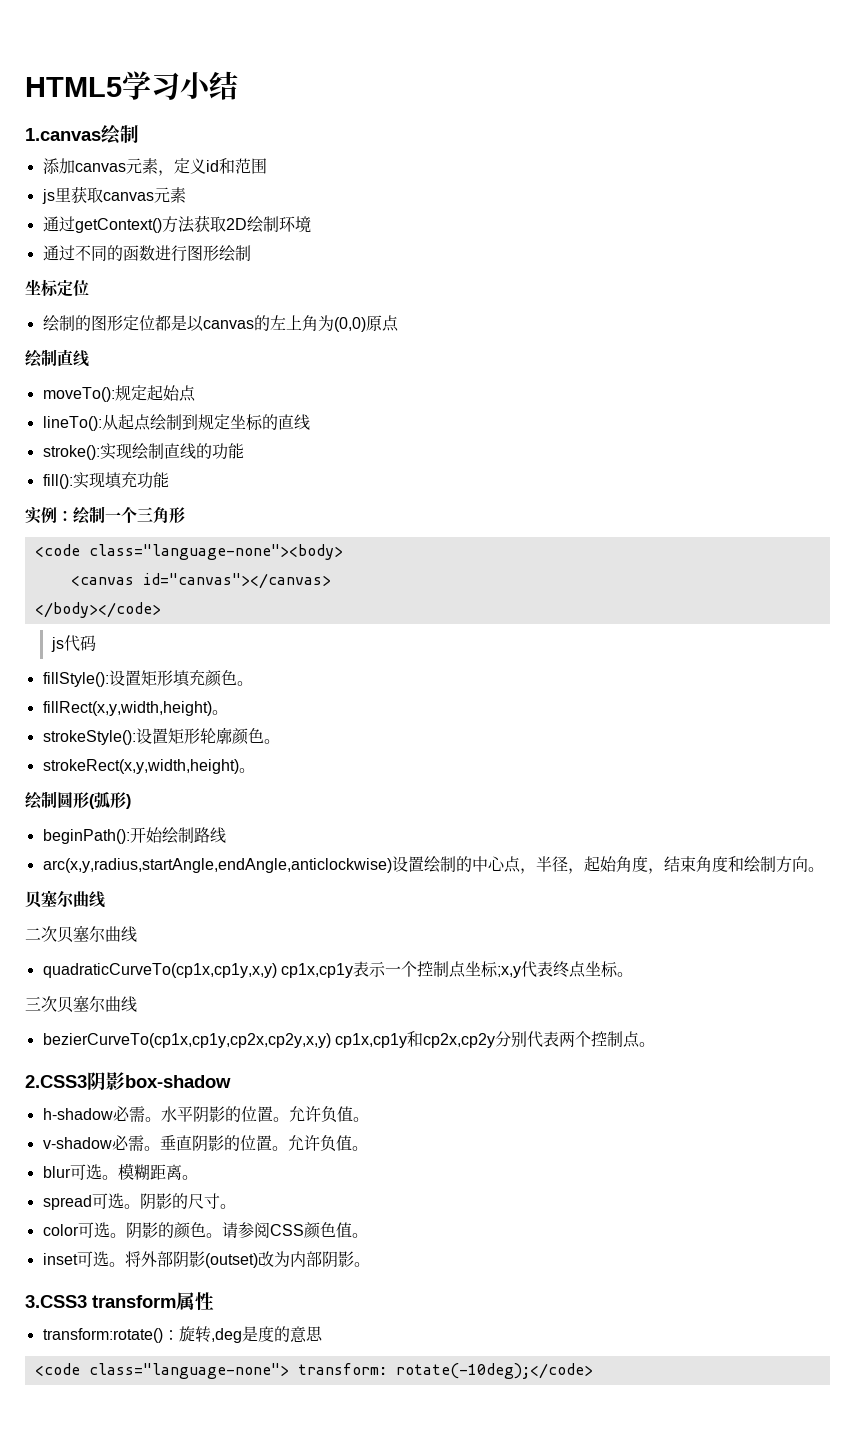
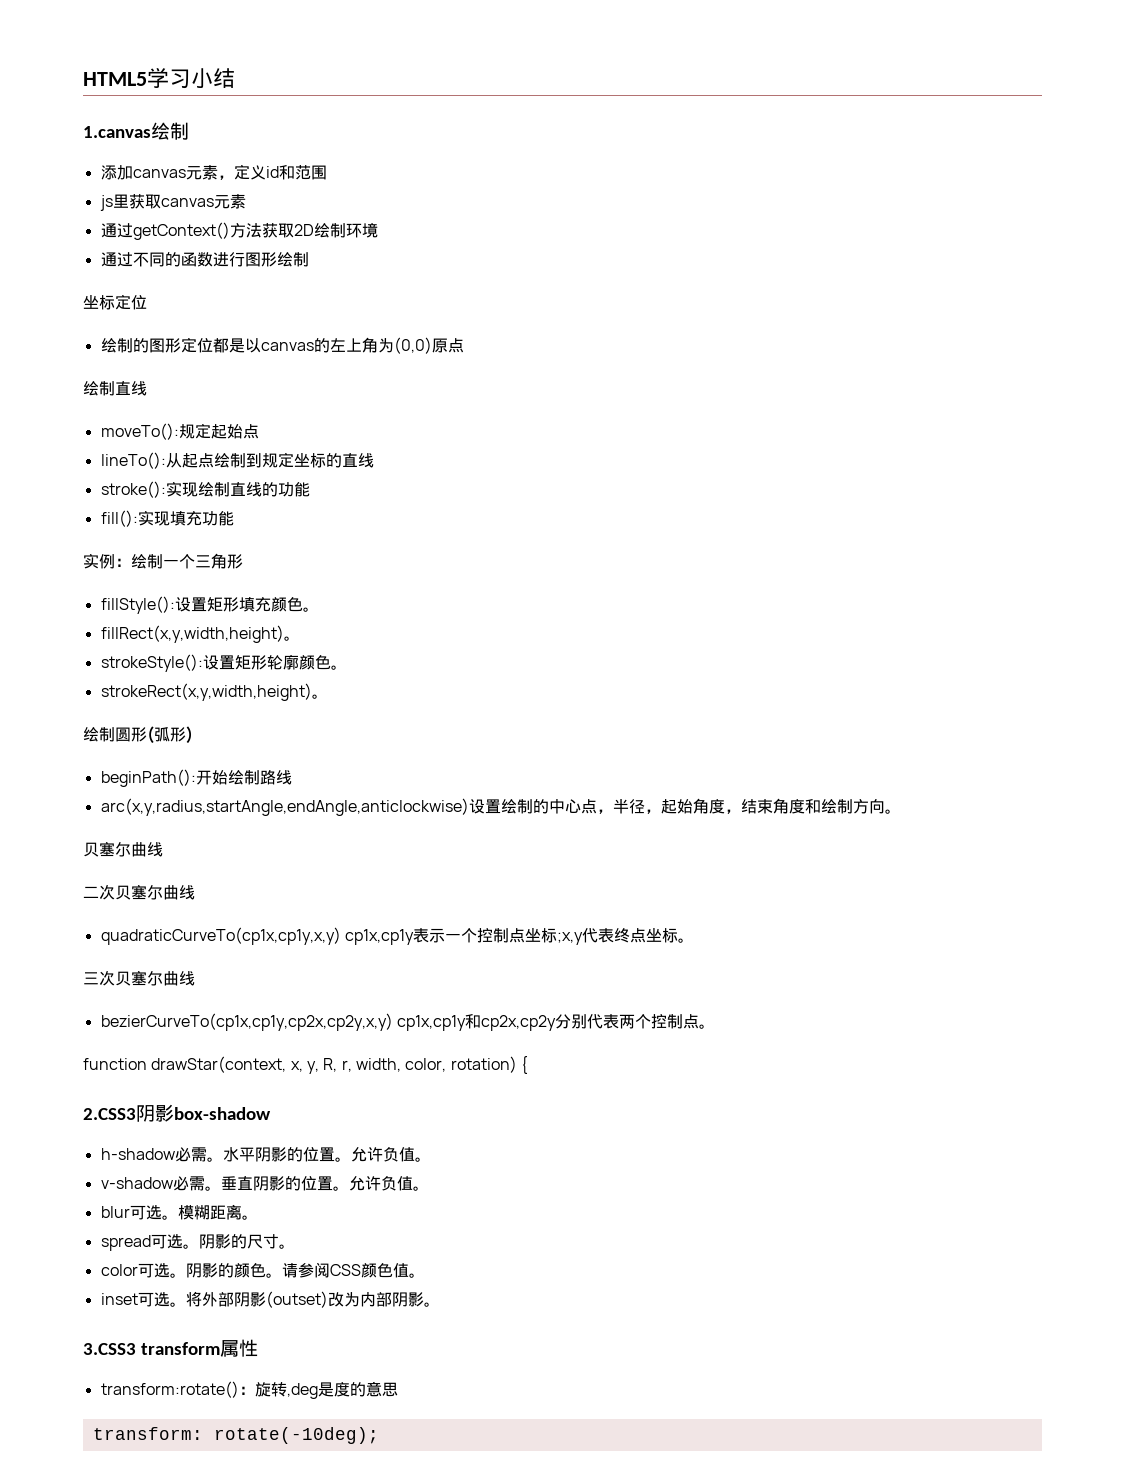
- <code class="language-none"><body>
- <canvas id="canvas"></canvas>
- </body></code>
- js代码
+ function drawStar(context, x, y, R, r, width, color, rotation) {
- <code class="language-none"> transform: rotate(-10deg);</code>
+ transform: rotate(-10deg);

